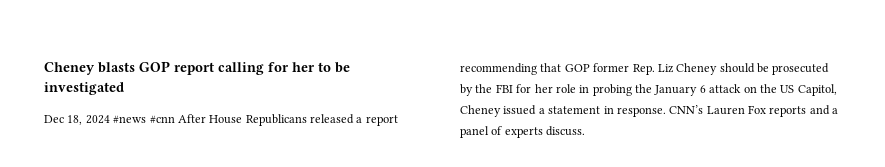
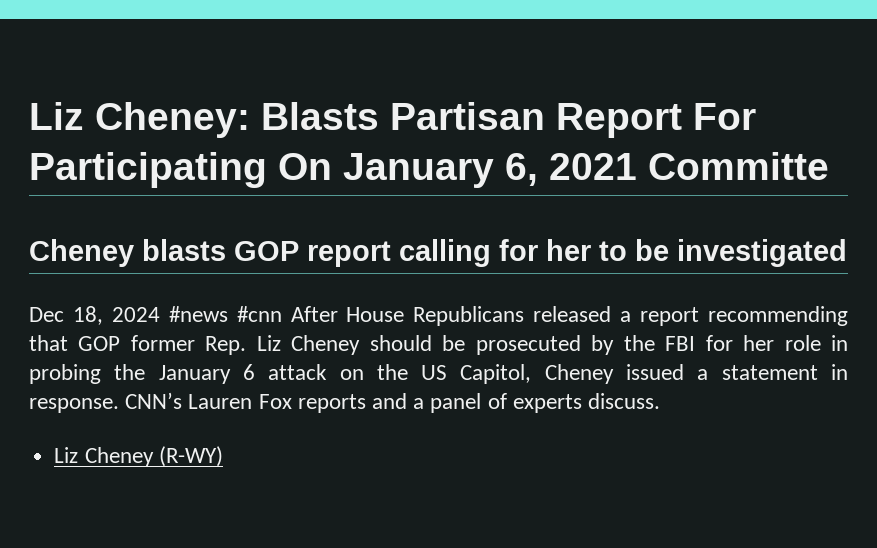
+ Liz Cheney: Blasts Partisan Report For Participating On January 6, 2021 Committe
+ Liz Cheney (R-WY)

